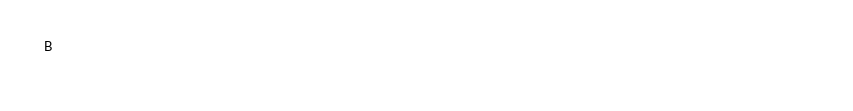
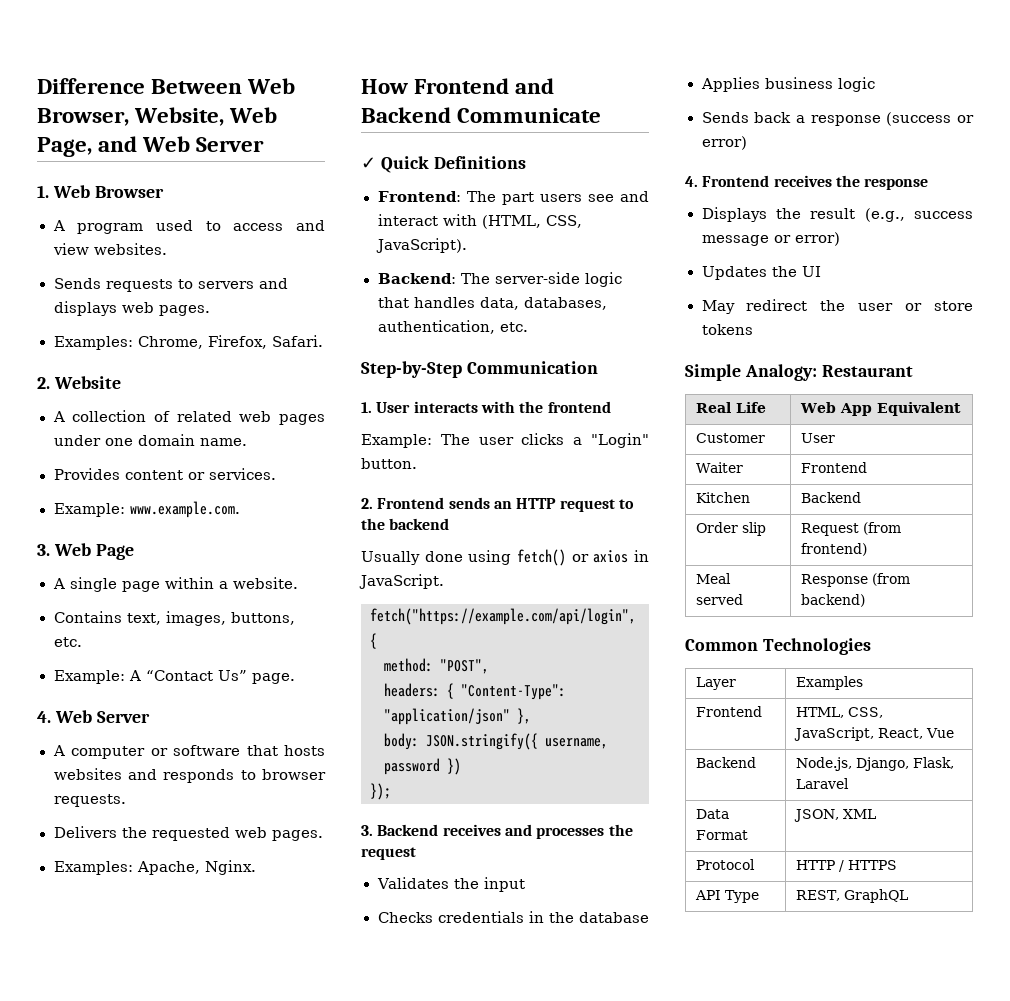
- B
+ Difference Between Web Browser, Website, Web Page, and Web Server
+ 1. Web Browser
+ A program used to access and view websites.
+ Sends requests to servers and displays web pages.
+ Examples: Chrome, Firefox, Safari.
+ 2. Website
+ A collection of related web pages under one domain name.
+ Provides content or services.
+ Example: www.example.com.
+ 3. Web Page
+ A single page within a website.
+ Contains text, images, buttons, etc.
+ Example: A “Contact Us” page.
+ 4. Web Server
+ A computer or software that hosts websites and responds to browser requests.
+ Delivers the requested web pages.
+ Examples: Apache, Nginx.
+ How Frontend and Backend Communicate
+ ✓ Quick Definitions
+ Frontend: The part users see and interact with (HTML, CSS, JavaScript).
+ Backend: The server-side logic that handles data, databases, authentication, etc.
+ Step-by-Step Communication
+ 1. User interacts with the frontend
+ Example: The user clicks a "Login" button.
+ 2. Frontend sends an HTTP request to the backend
+ Usually done using fetch() or axios in JavaScript.
+ fetch("https://example.com/api/login", {
+ method: "POST",
+ headers: { "Content-Type": "application/json" },
+ body: JSON.stringify({ username, password })
+ });
+ 3. Backend receives and processes the request
+ Validates the input
+ Checks credentials in the database
+ Applies business logic
+ Sends back a response (success or error)
+ 4. Frontend receives the response
+ Displays the result (e.g., success message or error)
+ Updates the UI
+ May redirect the user or store tokens
+ Simple Analogy: Restaurant
+ Real Life | Web App Equivalent
+ Customer | User
+ Waiter | Frontend
+ Kitchen | Backend
+ Order slip | Request (from frontend)
+ Meal served | Response (from backend)
+ Common Technologies
+ Layer | Examples
+ Frontend | HTML, CSS, JavaScript, React, Vue
+ Backend | Node.js, Django, Flask, Laravel
+ Data Format | JSON, XML
+ Protocol | HTTP / HTTPS
+ API Type | REST, GraphQL

